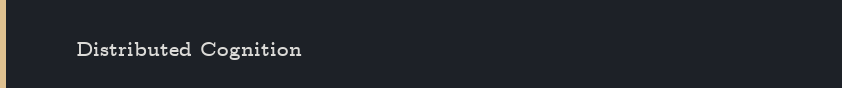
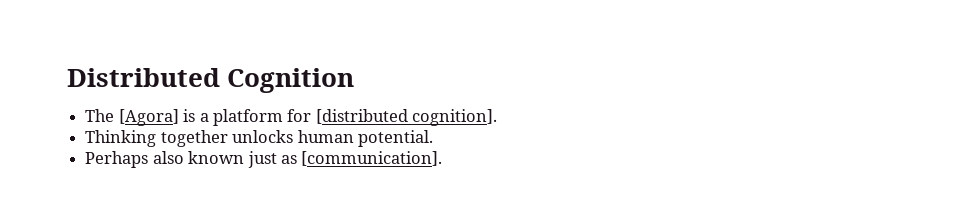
+ The [Agora] is a platform for [distributed cognition].
+ Thinking together unlocks human potential.
+ Perhaps also known just as [communication].

